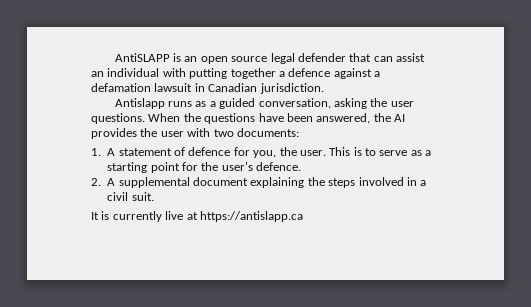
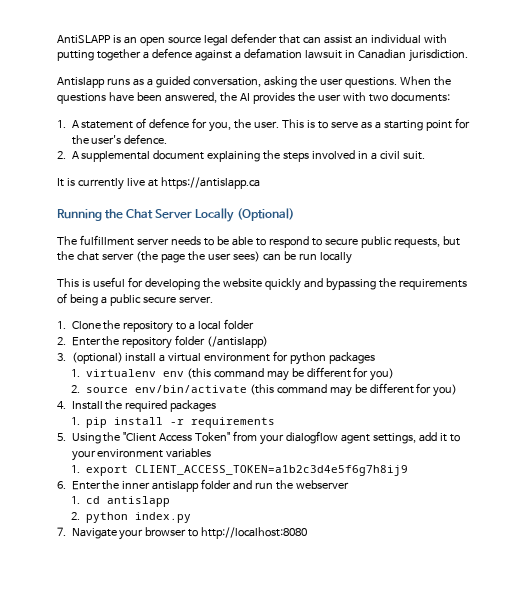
+ Running the Chat Server Locally (Optional)
+ The fulfillment server needs to be able to respond to secure public requests, but the chat server (the page the user sees) can be run locally
+ This is useful for developing the website quickly and bypassing the requirements of being a public secure server.
+ 1. Clone the repository to a local folder
+ 2. Enter the repository folder (/antislapp)
+ 3. (optional) install a virtual environment for python packages
+ 1. virtualenv env (this command may be different for you)
+ 2. source env/bin/activate (this command may be different for you)
+ 4. Install the required packages
+ 1. pip install -r requirements
+ 5. Using the "Client Access Token" from your dialogflow agent settings, add it to your environment variables
+ 1. export CLIENT_ACCESS_TOKEN=a1b2c3d4e5f6g7h8ij9
+ 6. Enter the inner antislapp folder and run the webserver
+ 1. cd antislapp
+ 2. python index.py
+ 7. Navigate your browser to http://localhost:8080

